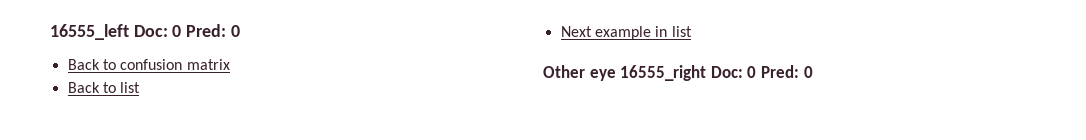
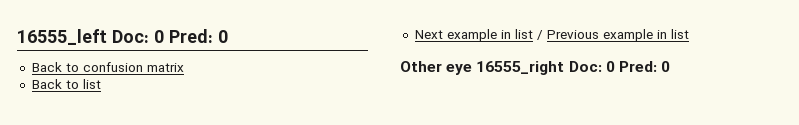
- Next example in list
+ Next example in list / Previous example in list

